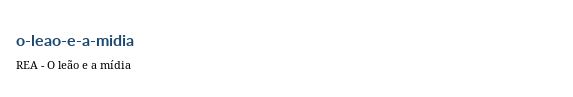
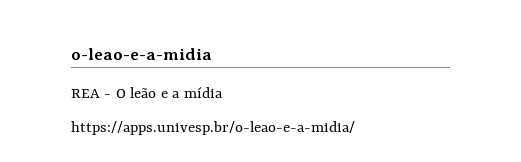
+ https://apps.univesp.br/o-leao-e-a-midia/

